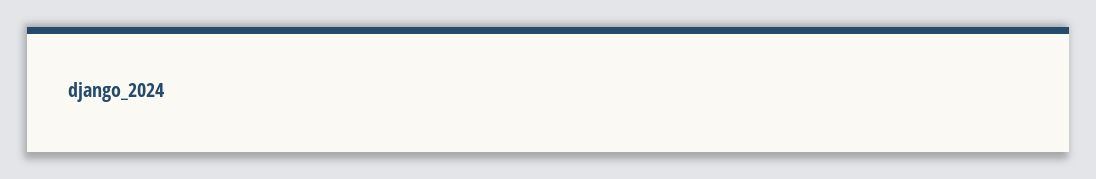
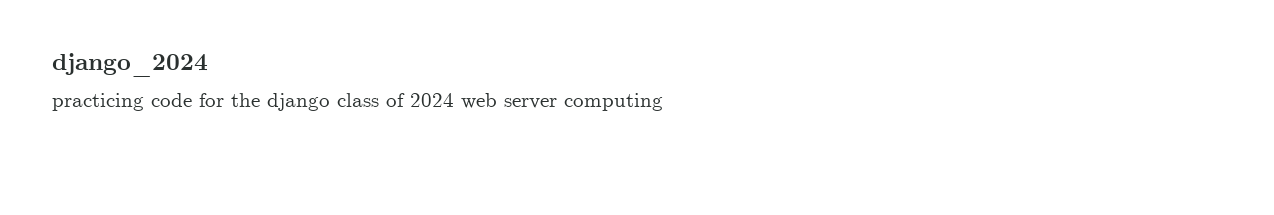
+ practicing code for the django class of 2024 web server computing

